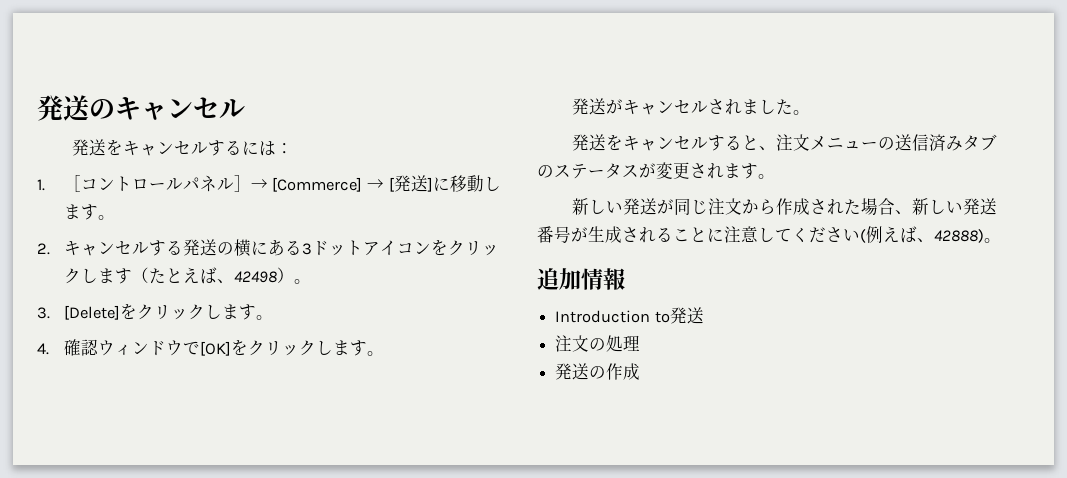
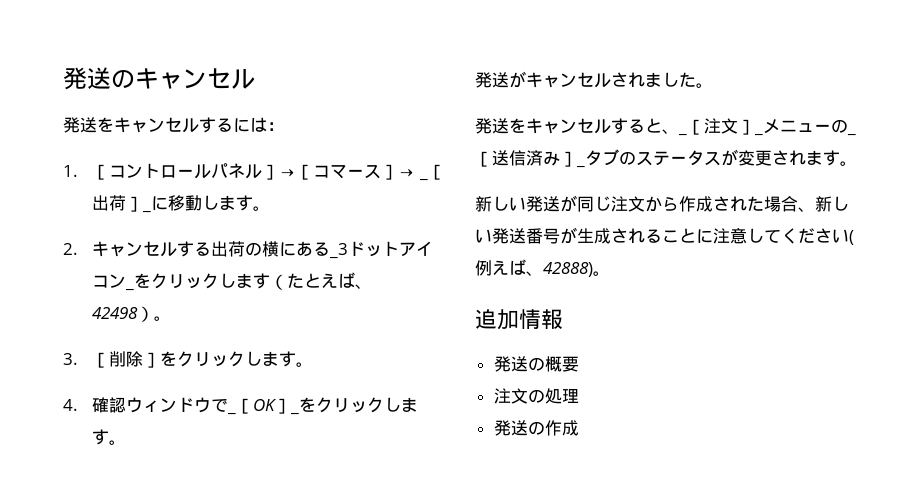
- 1.［コントロールパネル］→ [Commerce] → [発送]に移動します。
+ 1.［コントロールパネル］→［コマース］→ _［出荷］_に移動します。
- 2.キャンセルする発送の横にある3ドットアイコンをクリックします（たとえば、42498）。
+ 2.キャンセルする出荷の横にある_3ドットアイコン_をクリックします（たとえば、42498）。
- 3. [Delete]をクリックします。
+ 3.［削除］をクリックします。
- 4.確認ウィンドウで[OK]をクリックします。
+ 4.確認ウィンドウで_［OK］_をクリックします。
- 発送をキャンセルすると、注文メニューの送信済みタブのステータスが変更されます。
+ 発送をキャンセルすると、_［注文］_メニューの_［送信済み］_タブのステータスが変更されます。
- Introduction to発送
+ 発送の概要

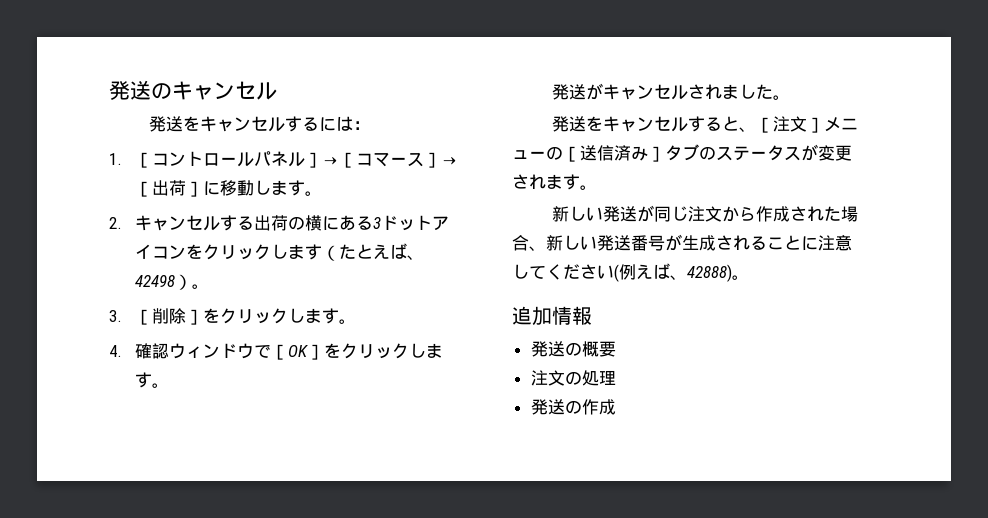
- 1.［コントロールパネル］→［コマース］→ _［出荷］_に移動します。
+ 1.［コントロールパネル］→［コマース］→［出荷］に移動します。
- 2.キャンセルする出荷の横にある_3ドットアイコン_をクリックします（たとえば、42498）。
+ 2.キャンセルする出荷の横にある3ドットアイコンをクリックします（たとえば、42498）。
- 4.確認ウィンドウで_［OK］_をクリックします。
+ 4.確認ウィンドウで［OK］をクリックします。
- 発送をキャンセルすると、_［注文］_メニューの_［送信済み］_タブのステータスが変更されます。
+ 発送をキャンセルすると、［注文］メニューの［送信済み］タブのステータスが変更されます。

